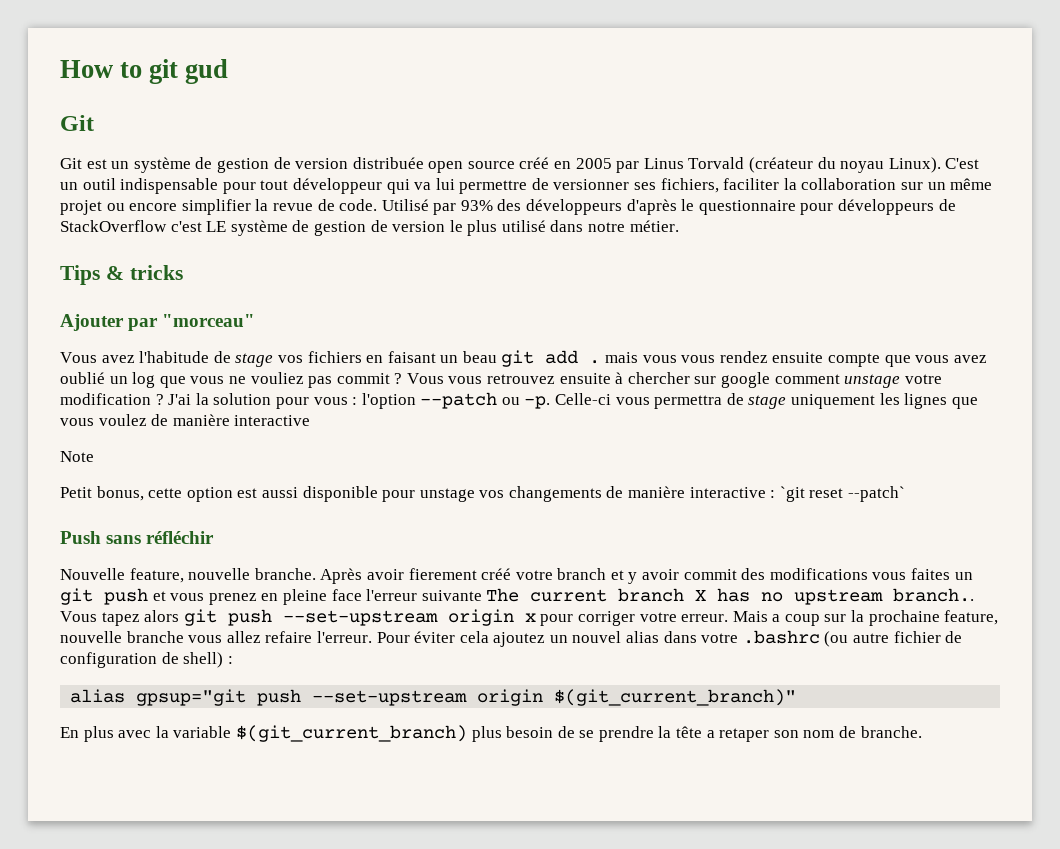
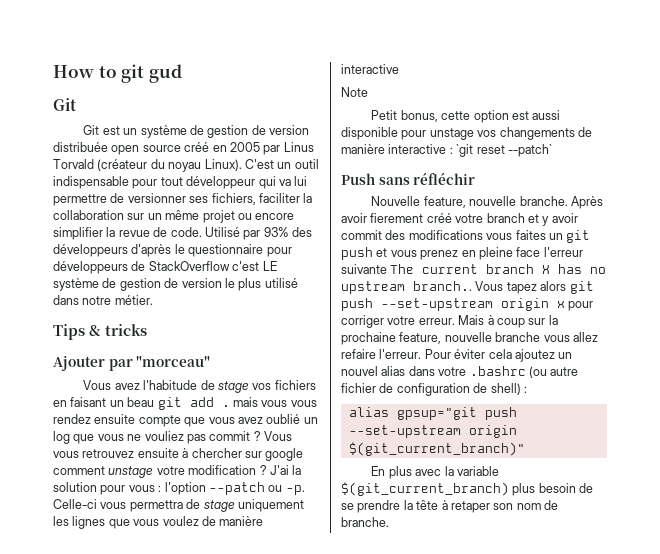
- Mais a coup sur la prochaine feature, nouvelle branche vous allez refaire l'erreur.
+ Mais à coup sur la prochaine feature, nouvelle branche vous allez refaire l'erreur.
- En plus avec la variable $(git_current_branch) plus besoin de se prendre la tête a retaper son nom de branche.
+ En plus avec la variable $(git_current_branch) plus besoin de se prendre la tête à retaper son nom de branche.

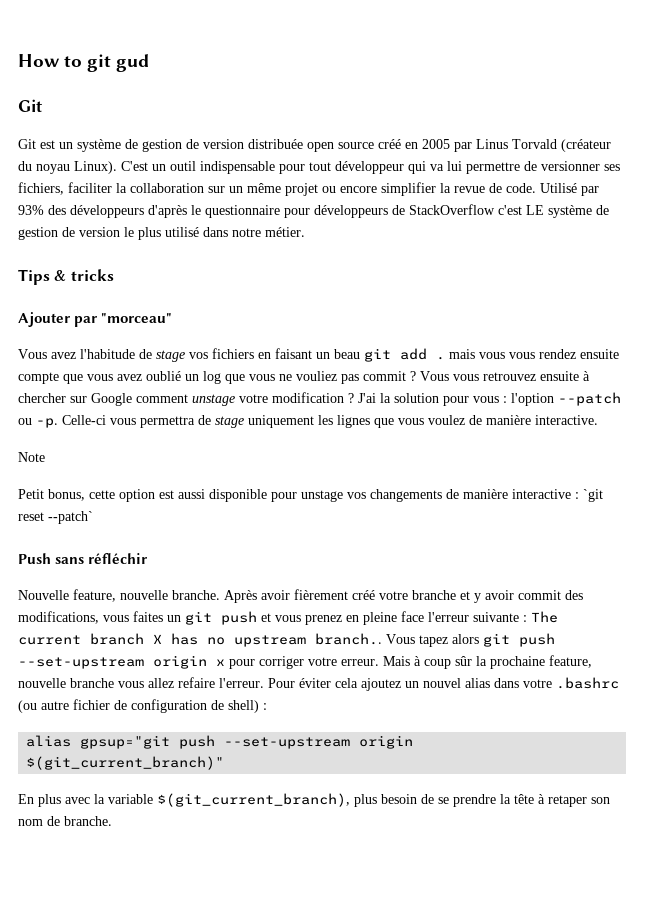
- Vous vous retrouvez ensuite à chercher sur google comment unstage votre modification ?
+ Vous vous retrouvez ensuite à chercher sur Google comment unstage votre modification ?
- Celle-ci vous permettra de stage uniquement les lignes que vous voulez de manière interactive
+ Celle-ci vous permettra de stage uniquement les lignes que vous voulez de manière interactive.
- Après avoir fierement créé votre branch et y avoir commit des modifications vous faites un git push et vous prenez en pleine face l'erreur suivante The current branch X has no upstream branch..
+ Après avoir fièrement créé votre branche et y avoir commit des modifications, vous faites un git push et vous prenez en pleine face l'erreur suivante : The current branch X has no upstream branch..
- Mais à coup sur la prochaine feature, nouvelle branche vous allez refaire l'erreur.
+ Mais à coup sûr la prochaine feature, nouvelle branche vous allez refaire l'erreur.
- En plus avec la variable $(git_current_branch) plus besoin de se prendre la tête à retaper son nom de branche.
+ En plus avec la variable $(git_current_branch), plus besoin de se prendre la tête à retaper son nom de branche.

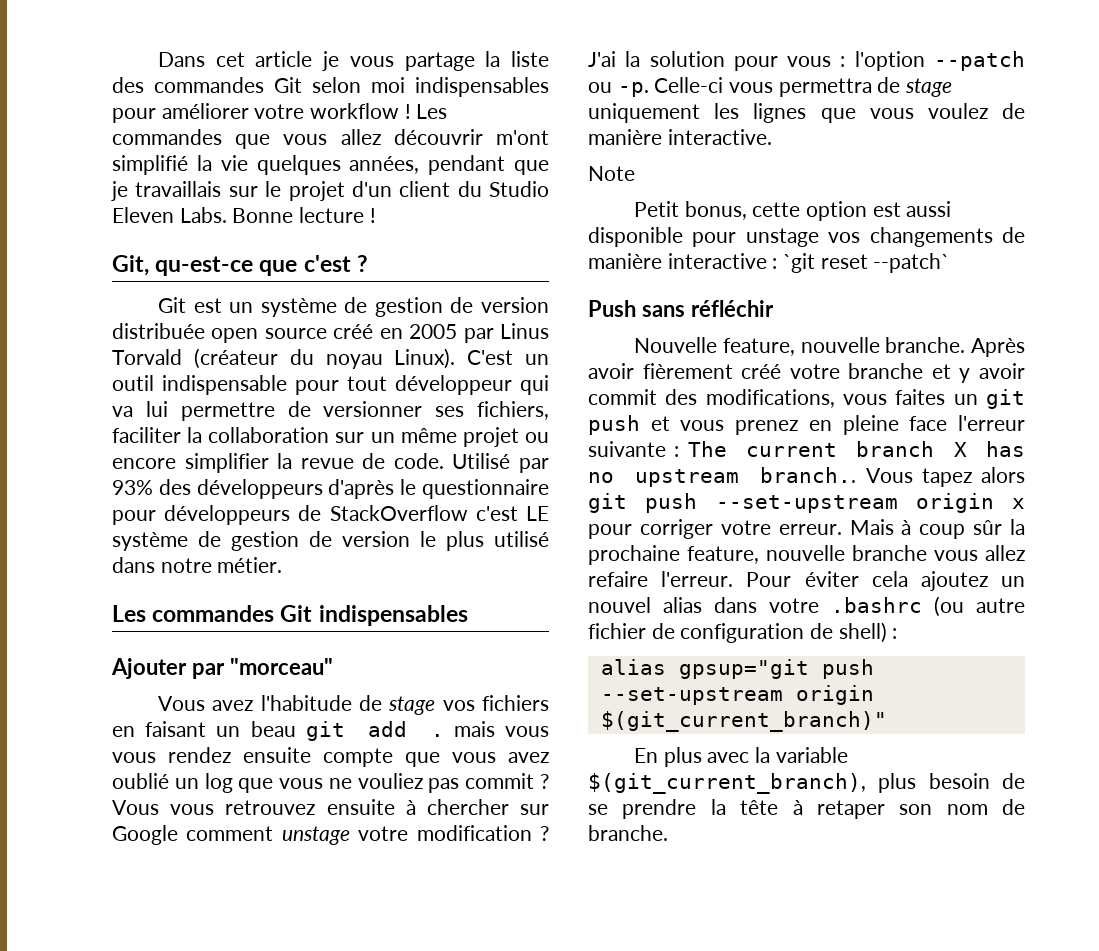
- How to git gud
- Git
+ Dans cet article je vous partage la liste des commandes Git selon moi indispensables pour améliorer votre workflow ! Les commandes que vous allez découvrir m'ont simplifié la vie quelques années, pendant que je travaillais sur le projet d'un client du Studio Eleven Labs. Bonne lecture !
+ Git, qu-est-ce que c'est ?
- Tips & tricks
+ Les commandes Git indispensables

